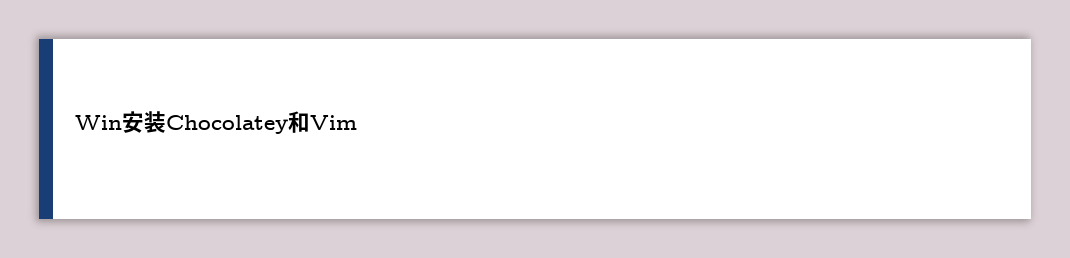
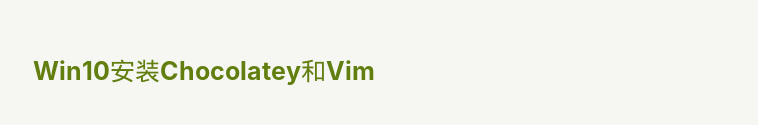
- Win安装Chocolatey和Vim
+ Win10安装Chocolatey和Vim

